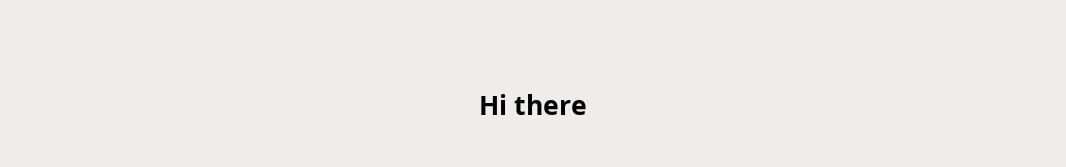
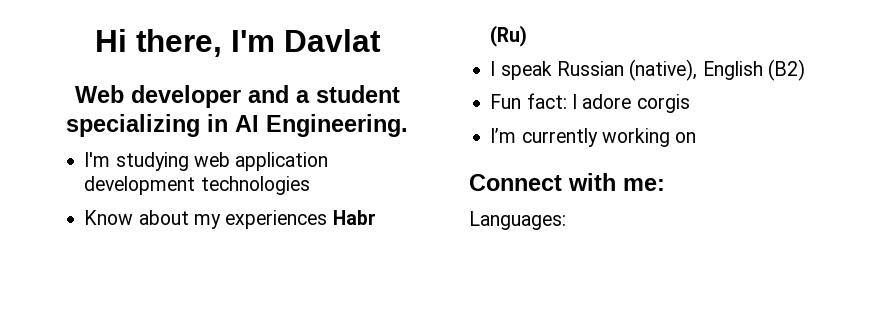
- Hi there
+ Hi there, I'm Davlat
+ Web developer and a student specializing in AI Engineering.
+ I'm studying web application development technologies
+ Know about my experiences Habr (Ru)
+ I speak Russian (native), English (B2)
+ Fun fact: I adore corgis
+ I’m currently working on
+ Connect with me:
+ Languages:

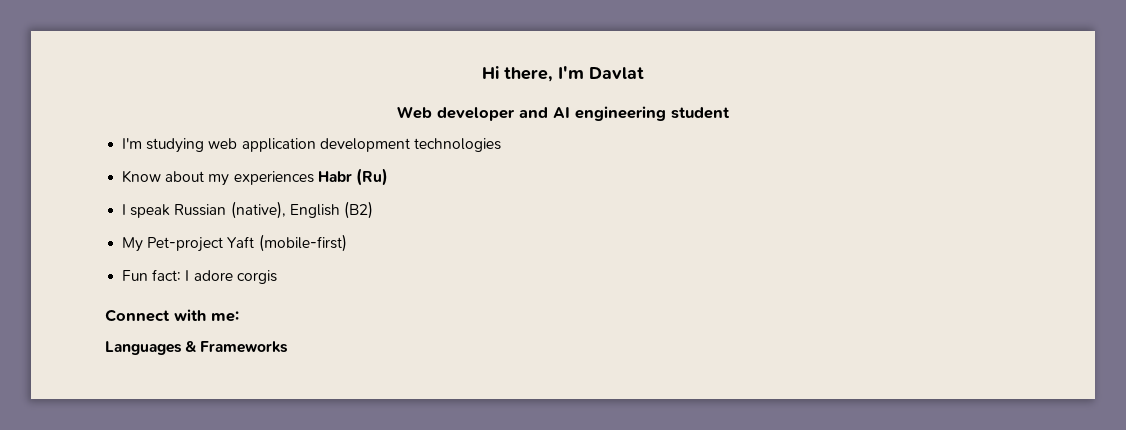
- Web developer and a student specializing in AI Engineering.
+ Web developer and AI engineering student
+ My Pet-project Yaft (mobile-first)
- I’m currently working on
- Languages:
+ Languages & Frameworks

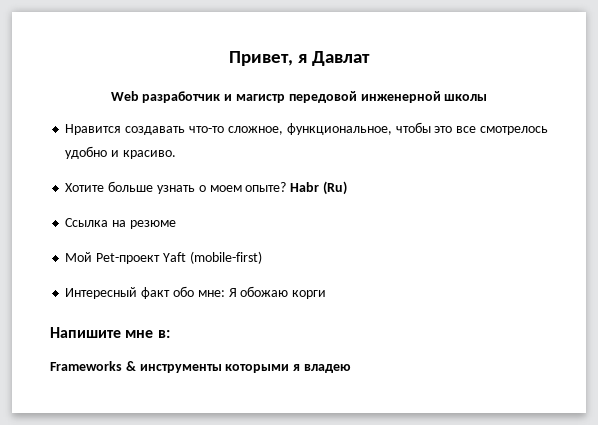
- Hi there, I'm Davlat
- Web developer and AI engineering student
- I'm studying web application development technologies
- Know about my experiences Habr (Ru)
- I speak Russian (native), English (B2)
- My Pet-project Yaft (mobile-first)
- Fun fact: I adore corgis
- Connect with me:
- Languages & Frameworks
+ Привет, я Давлат
+ Web разработчик и магистр передовой инженерной школы
+ Нравится создавать что-то сложное, функциональное, чтобы это все смотрелось удобно и красиво.
+ Хотите больше узнать о моем опыте? Habr (Ru)
+ Ссылка на резюме
+ Мой Pet-проект Yaft (mobile-first)
+ Интересный факт обо мне: Я обожаю корги
+ Напишите мне в:
+ Frameworks & инструменты которыми я владею

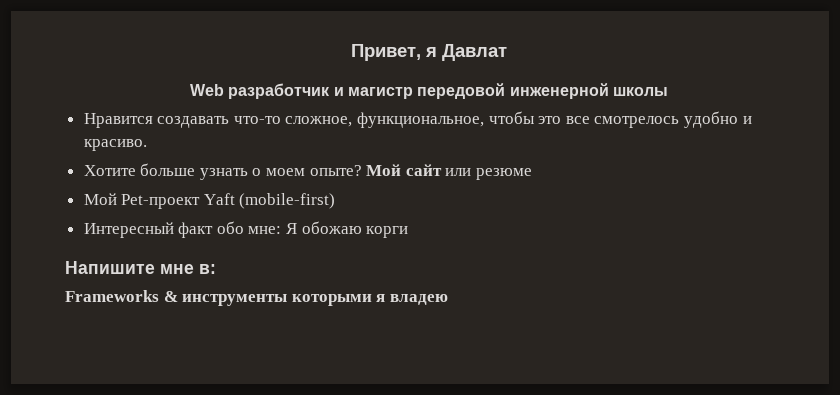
- Habr (Ru)
- Ссылка на резюме
+ Мой сайт или резюме

